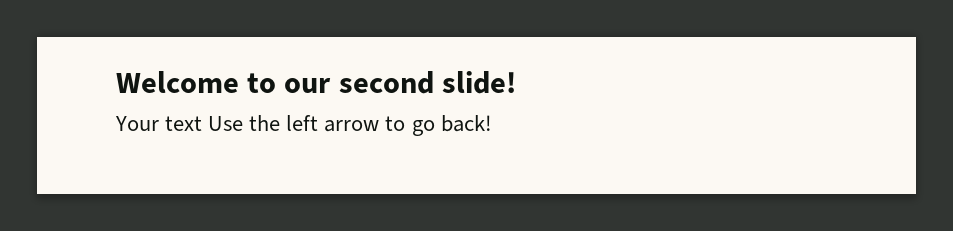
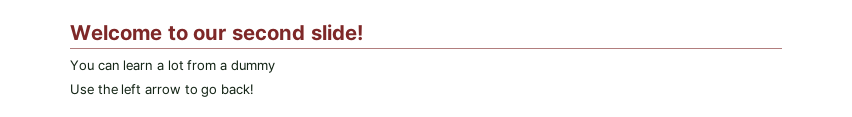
- Your text Use the left arrow to go back!
+ You can learn a lot from a dummy
+ Use the left arrow to go back!

